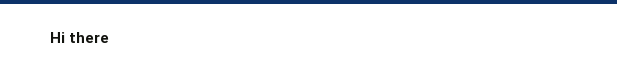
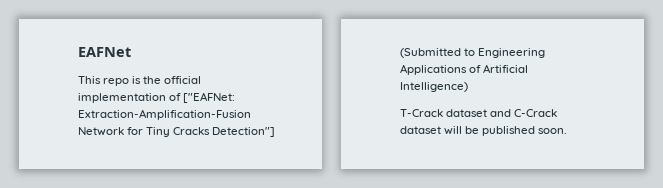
- Hi there
+ EAFNet
+ This repo is the official implementation of ["EAFNet: Extraction-Amplification-Fusion Network for Tiny Cracks Detection"] (Submitted to Engineering Applications of Artificial Intelligence)
+ T-Crack dataset and C-Crack dataset will be published soon.

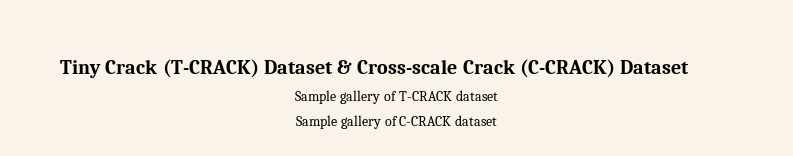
- EAFNet
- This repo is the official implementation of ["EAFNet: Extraction-Amplification-Fusion Network for Tiny Cracks Detection"] (Submitted to Engineering Applications of Artificial Intelligence)
- T-Crack dataset and C-Crack dataset will be published soon.
+ Tiny Crack (T-CRACK) Dataset & Cross-scale Crack (C-CRACK) Dataset
+ Sample gallery of T-CRACK dataset
+ Sample gallery of C-CRACK dataset

